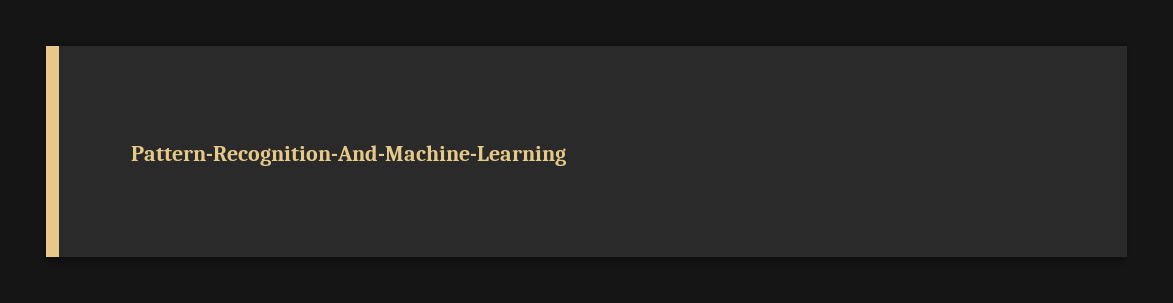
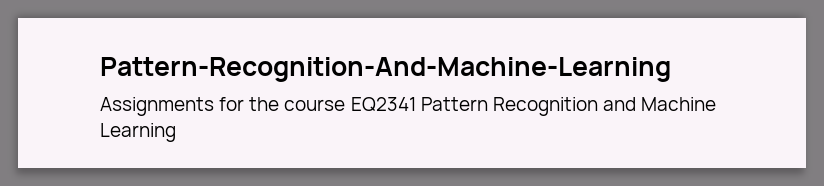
+ Assignments for the course EQ2341 Pattern Recognition and Machine Learning

